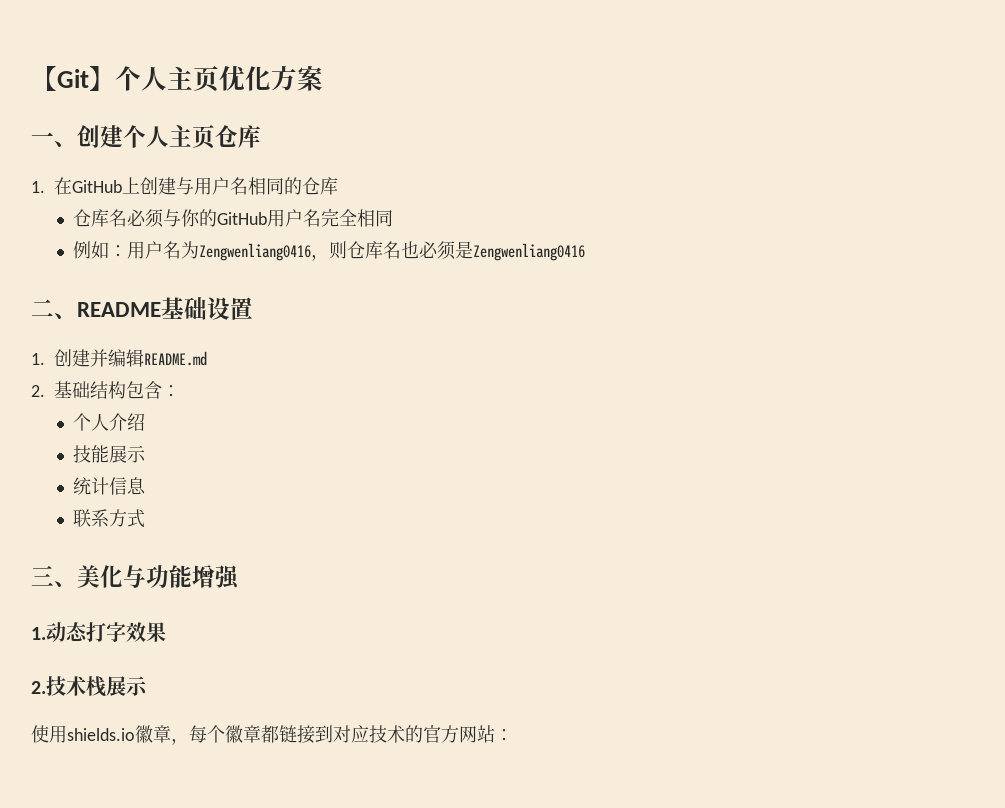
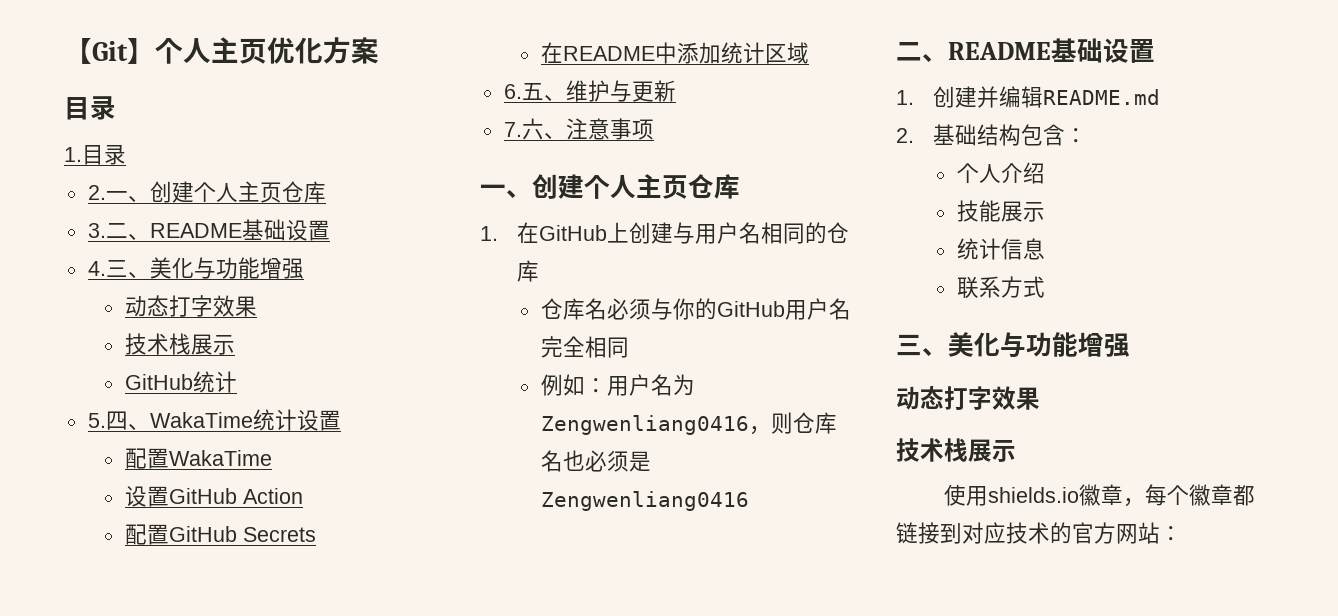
  【Git】个人主页优化方案
+ 目录
+ 1.目录
+ 2.一、创建个人主页仓库
+ 3.二、README基础设置
+ 4.三、美化与功能增强
+ 动态打字效果
+ 技术栈展示
+ GitHub统计
+ 5.四、WakaTime统计设置
+ 配置WakaTime
+ 设置GitHub Action
+ 配置GitHub Secrets
+ 在README中添加统计区域
+ 6.五、维护与更新
+ 7.六、注意事项
  联系方式
  三、美化与功能增强
- 1.动态打字效果
- 2.技术栈展示
+ 动态打字效果
+ 技术栈展示

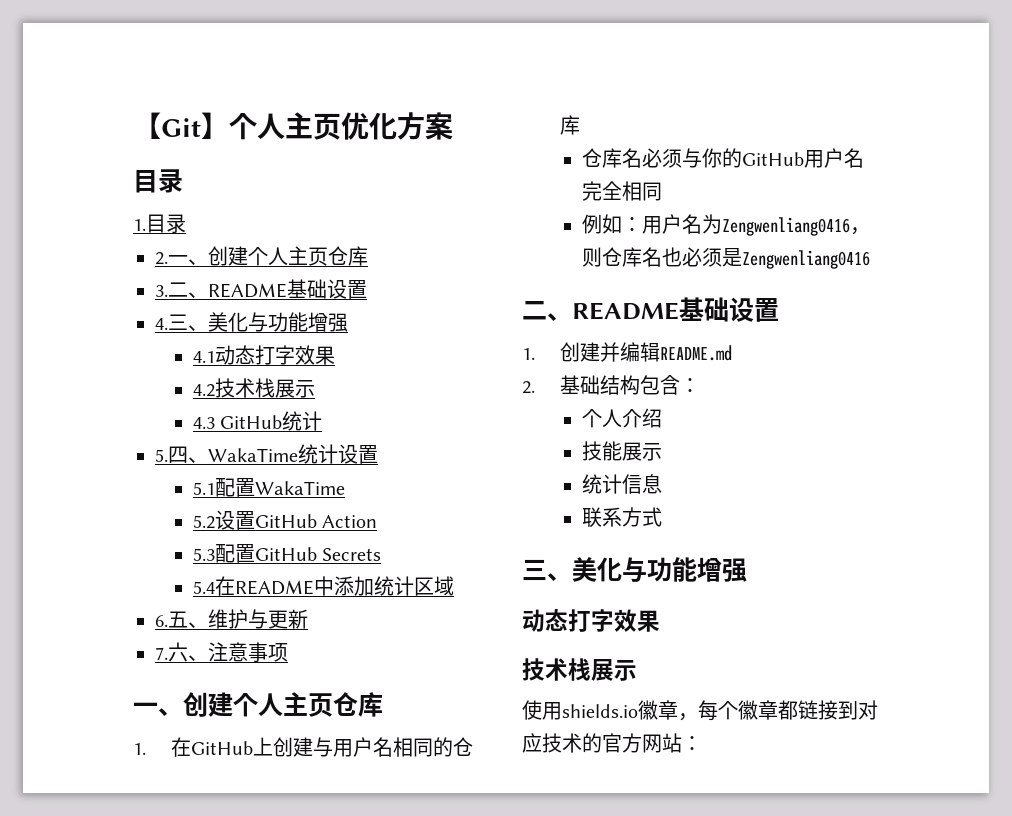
  4.三、美化与功能增强
- 动态打字效果
- 技术栈展示
- GitHub统计
+ 4.1动态打字效果
+ 4.2技术栈展示
+ 4.3 GitHub统计
- 配置WakaTime
+ 5.1配置WakaTime
- 设置GitHub Action
+ 5.2设置GitHub Action
- 配置GitHub Secrets
+ 5.3配置GitHub Secrets
- 在README中添加统计区域
+ 5.4在README中添加统计区域

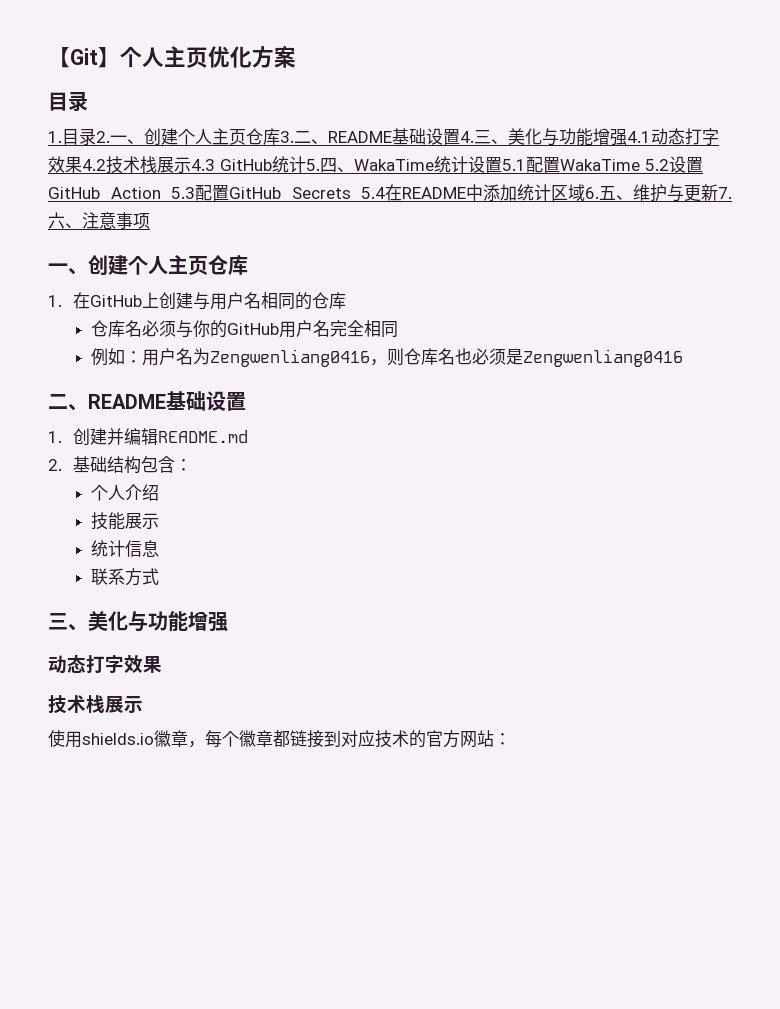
- 1.目录
- 2.一、创建个人主页仓库
- 3.二、README基础设置
- 4.三、美化与功能增强
- 4.1动态打字效果
- 4.2技术栈展示
- 4.3 GitHub统计
- 5.四、WakaTime统计设置
- 5.1配置WakaTime
- 5.2设置GitHub Action
- 5.3配置GitHub Secrets
- 5.4在README中添加统计区域
- 6.五、维护与更新
- 7.六、注意事项
+ 1.目录2.一、创建个人主页仓库3.二、README基础设置4.三、美化与功能增强4.1动态打字效果4.2技术栈展示4.3 GitHub统计5.四、WakaTime统计设置5.1配置WakaTime 5.2设置GitHub Action 5.3配置GitHub Secrets 5.4在README中添加统计区域6.五、维护与更新7.六、注意事项

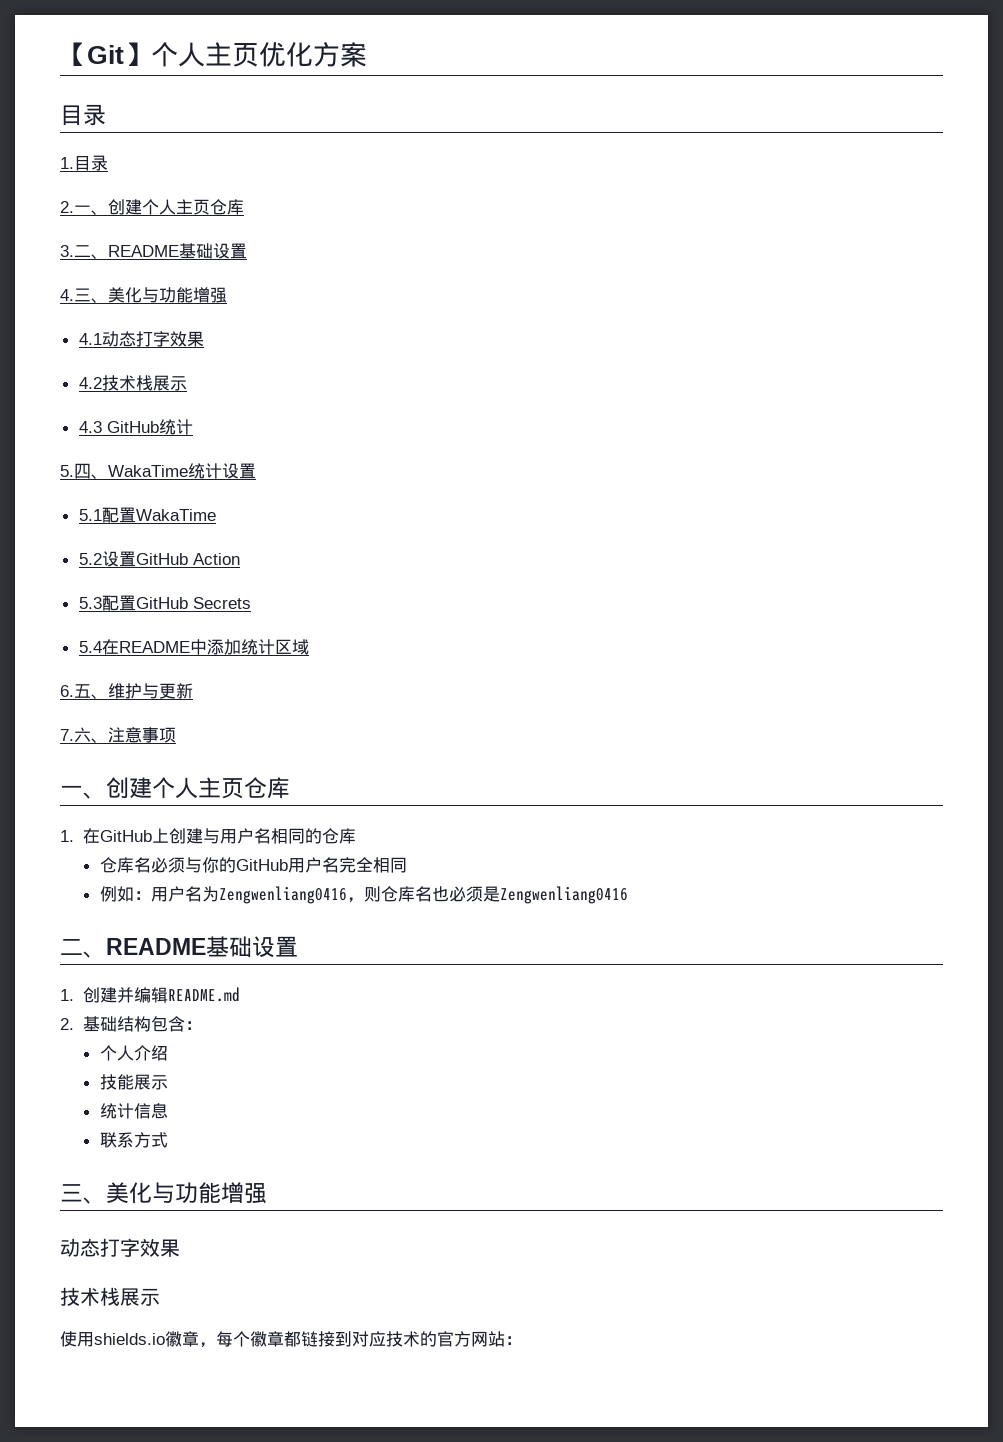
- 1.目录2.一、创建个人主页仓库3.二、README基础设置4.三、美化与功能增强4.1动态打字效果4.2技术栈展示4.3 GitHub统计5.四、WakaTime统计设置5.1配置WakaTime 5.2设置GitHub Action 5.3配置GitHub Secrets 5.4在README中添加统计区域6.五、维护与更新7.六、注意事项
+ 1.目录
+ 2.一、创建个人主页仓库
+ 3.二、README基础设置
+ 4.三、美化与功能增强
+ 4.1动态打字效果
+ 4.2技术栈展示
+ 4.3 GitHub统计
+ 5.四、WakaTime统计设置
+ 5.1配置WakaTime
+ 5.2设置GitHub Action
+ 5.3配置GitHub Secrets
+ 5.4在README中添加统计区域
+ 6.五、维护与更新
+ 7.六、注意事项

